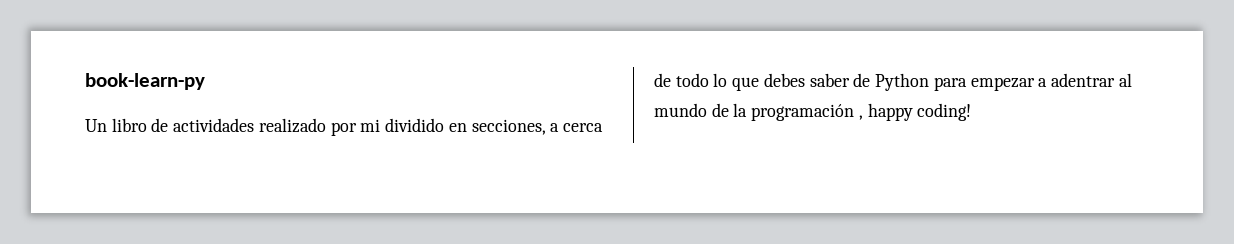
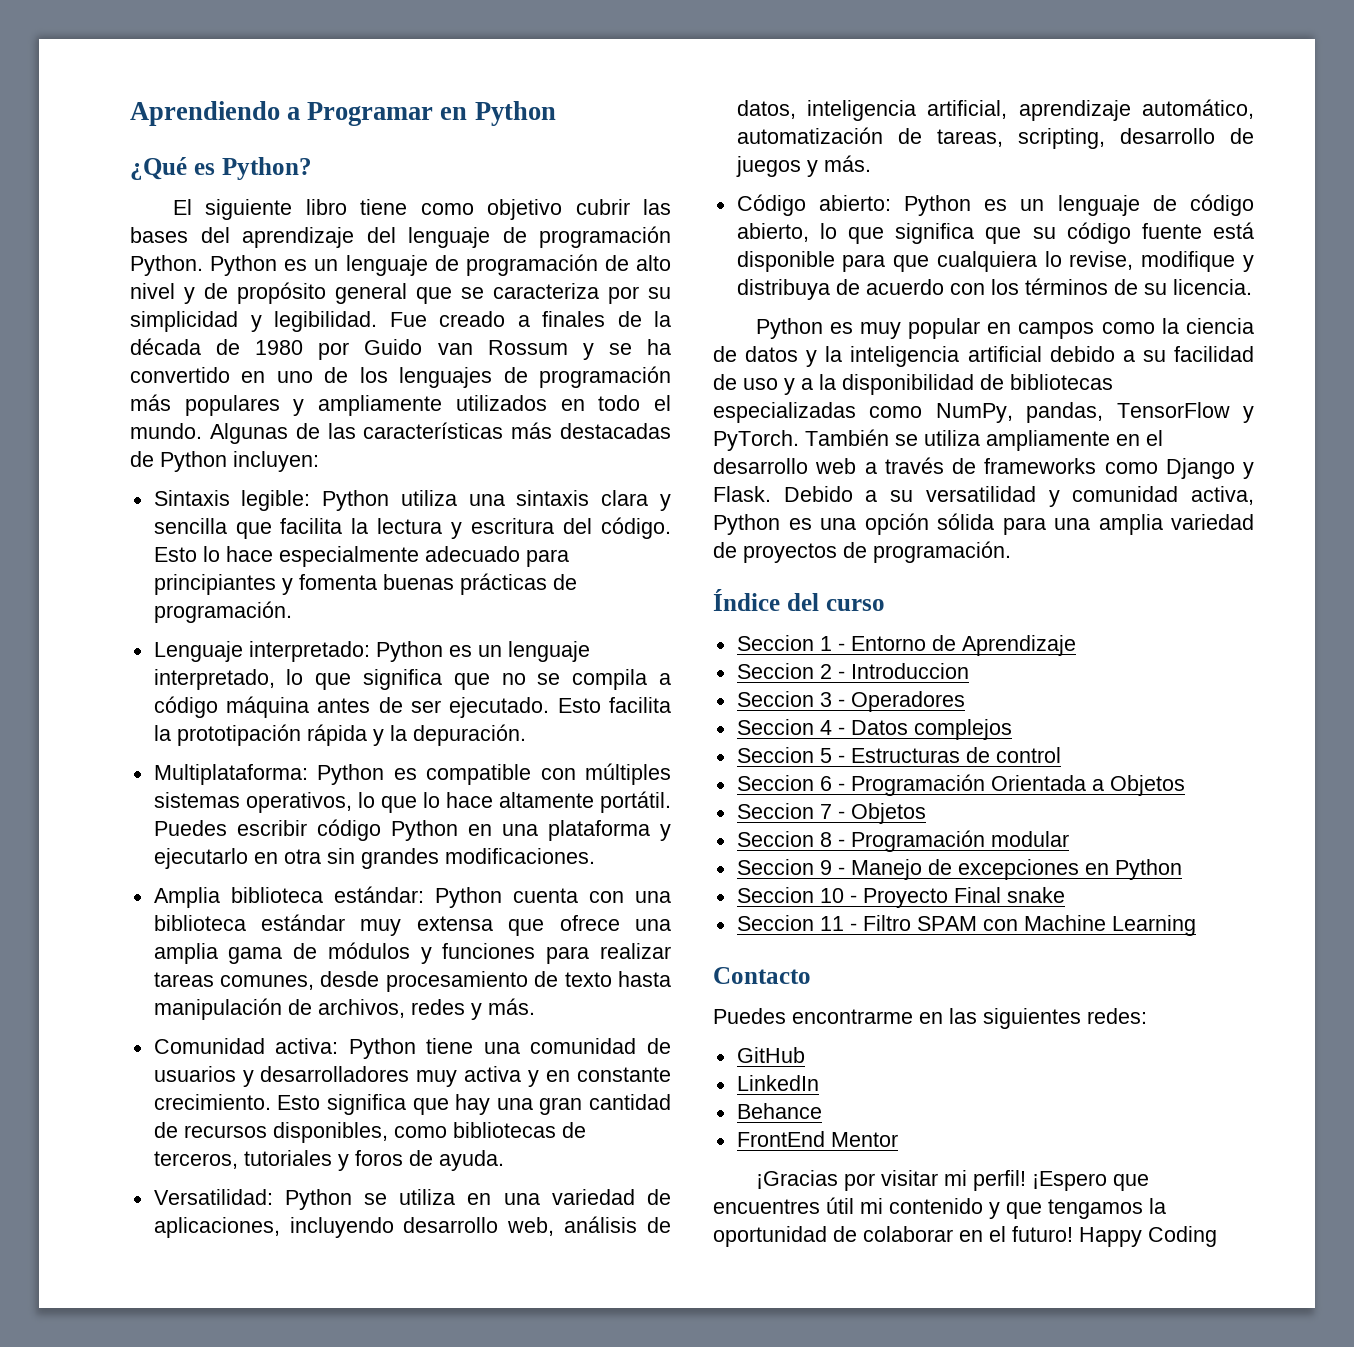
- book-learn-py
- Un libro de actividades realizado por mi dividido en secciones, a cerca de todo lo que debes saber de Python para empezar a adentrar al mundo de la programación , happy coding!
+ Aprendiendo a Programar en Python
+ ¿Qué es Python?
+ El siguiente libro tiene como objetivo cubrir las bases del aprendizaje del lenguaje de programación Python. Python es un lenguaje de programación de alto nivel y de propósito general que se caracteriza por su simplicidad y legibilidad. Fue creado a finales de la década de 1980 por Guido van Rossum y se ha convertido en uno de los lenguajes de programación más populares y ampliamente utilizados en todo el mundo. Algunas de las características más destacadas de Python incluyen:
+ Sintaxis legible: Python utiliza una sintaxis clara y sencilla que facilita la lectura y escritura del código. Esto lo hace especialmente adecuado para principiantes y fomenta buenas prácticas de programación.
+ Lenguaje interpretado: Python es un lenguaje interpretado, lo que significa que no se compila a código máquina antes de ser ejecutado. Esto facilita la prototipación rápida y la depuración.
+ Multiplataforma: Python es compatible con múltiples sistemas operativos, lo que lo hace altamente portátil. Puedes escribir código Python en una plataforma y ejecutarlo en otra sin grandes modificaciones.
+ Amplia biblioteca estándar: Python cuenta con una biblioteca estándar muy extensa que ofrece una amplia gama de módulos y funciones para realizar tareas comunes, desde procesamiento de texto hasta manipulación de archivos, redes y más.
+ Comunidad activa: Python tiene una comunidad de usuarios y desarrolladores muy activa y en constante crecimiento. Esto significa que hay una gran cantidad de recursos disponibles, como bibliotecas de terceros, tutoriales y foros de ayuda.
+ Versatilidad: Python se utiliza en una variedad de aplicaciones, incluyendo desarrollo web, análisis de datos, inteligencia artificial, aprendizaje automático, automatización de tareas, scripting, desarrollo de juegos y más.
+ Código abierto: Python es un lenguaje de código abierto, lo que significa que su código fuente está disponible para que cualquiera lo revise, modifique y distribuya de acuerdo con los términos de su licencia.
+ Python es muy popular en campos como la ciencia de datos y la inteligencia artificial debido a su facilidad de uso y a la disponibilidad de bibliotecas especializadas como NumPy, pandas, TensorFlow y PyTorch. También se utiliza ampliamente en el desarrollo web a través de frameworks como Django y Flask. Debido a su versatilidad y comunidad activa, Python es una opción sólida para una amplia variedad de proyectos de programación.
+ Índice del curso
+ Seccion 1 - Entorno de Aprendizaje
+ Seccion 2 - Introduccion
+ Seccion 3 - Operadores
+ Seccion 4 - Datos complejos
+ Seccion 5 - Estructuras de control
+ Seccion 6 - Programación Orientada a Objetos
+ Seccion 7 - Objetos
+ Seccion 8 - Programación modular
+ Seccion 9 - Manejo de excepciones en Python
+ Seccion 10 - Proyecto Final snake
+ Seccion 11 - Filtro SPAM con Machine Learning
+ Contacto
+ Puedes encontrarme en las siguientes redes:
+ GitHub
+ LinkedIn
+ Behance
+ FrontEnd Mentor
+ ¡Gracias por visitar mi perfil! ¡Espero que encuentres útil mi contenido y que tengamos la oportunidad de colaborar en el futuro! Happy Coding

